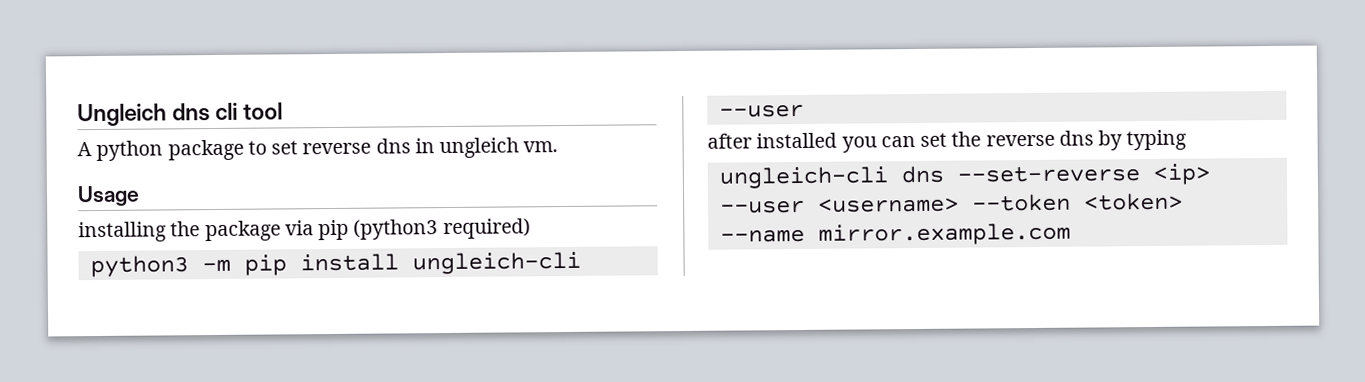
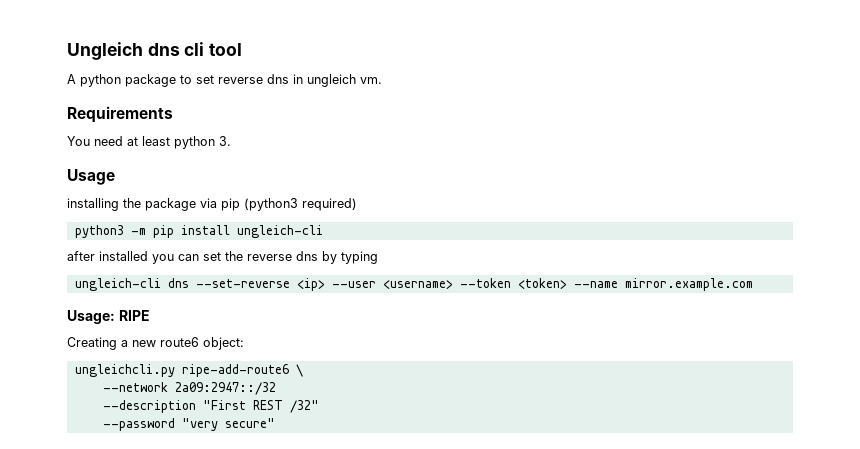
+ Requirements
+ You need at least python 3.
- python3 -m pip install ungleich-cli --user
+ python3 -m pip install ungleich-cli
+ Usage: RIPE
+ Creating a new route6 object:
+ ungleichcli.py ripe-add-route6 \
+ --network 2a09:2947::/32
+ --description "First REST /32"
+ --password "very secure"

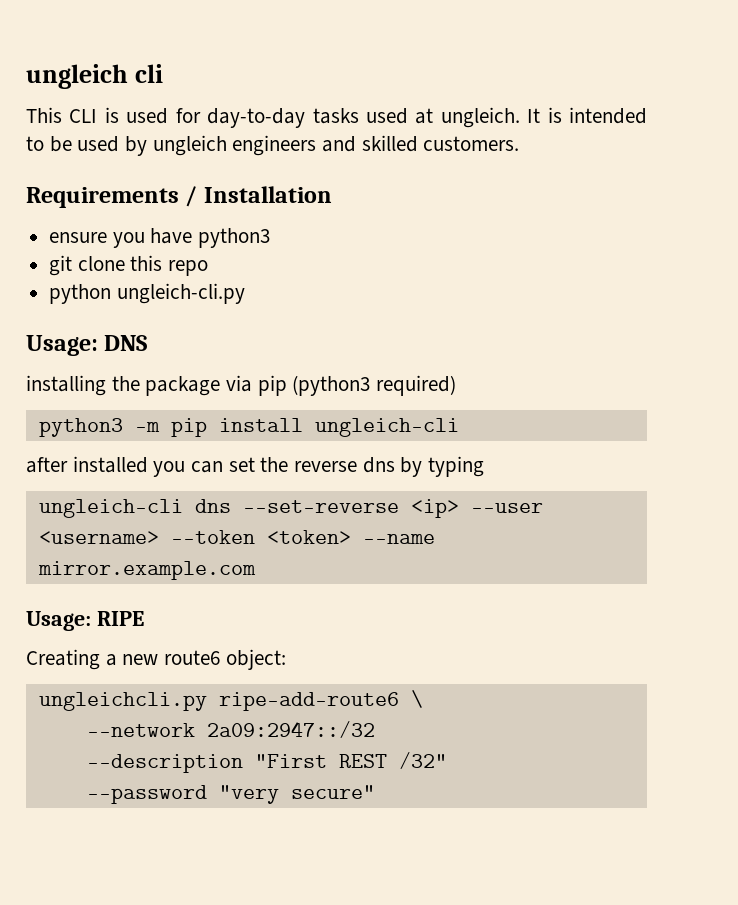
- Ungleich dns cli tool
- A python package to set reverse dns in ungleich vm.
- Requirements
- You need at least python 3.
- Usage
+ ungleich cli
+ This CLI is used for day-to-day tasks used at ungleich. It is intended to be used by ungleich engineers and skilled customers.
+ Requirements / Installation
+ ensure you have python3
+ git clone this repo
+ python ungleich-cli.py
+ Usage: DNS

